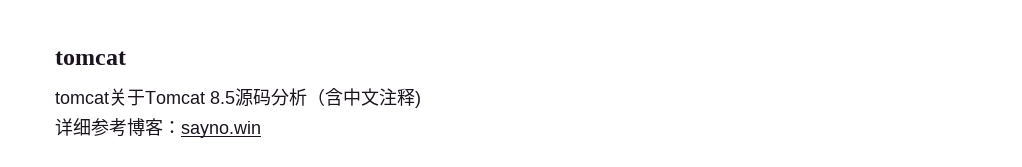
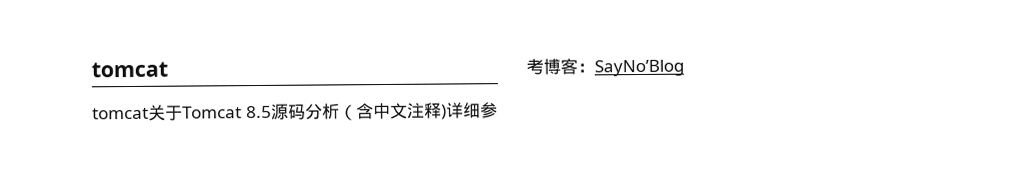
- tomcat关于Tomcat 8.5源码分析（含中文注释)
- 详细参考博客：sayno.win
+ tomcat关于Tomcat 8.5源码分析（含中文注释)详细参考博客：SayNo’Blog

